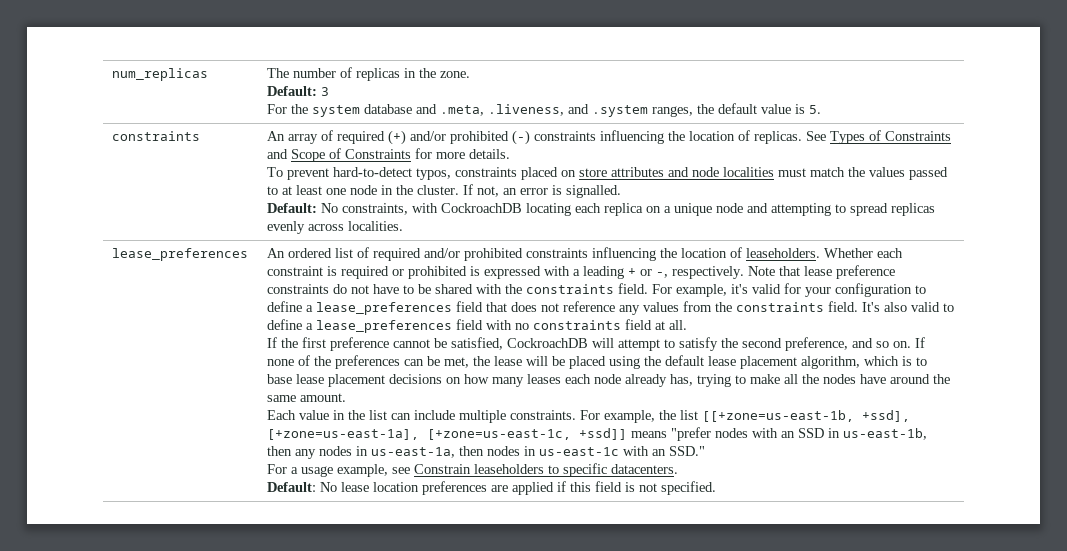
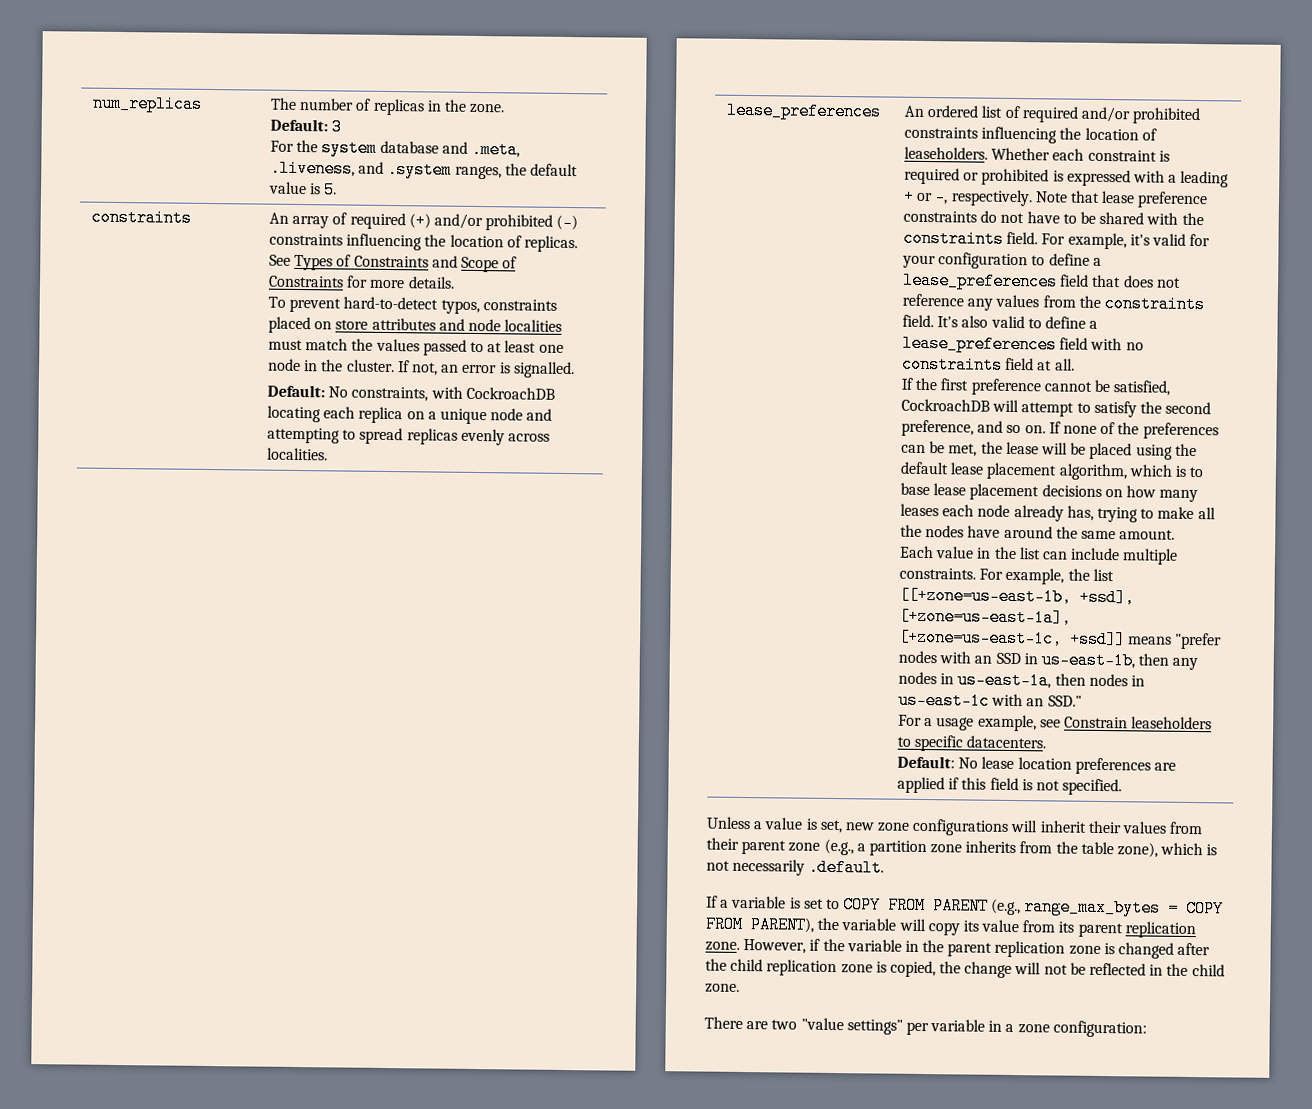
+ Unless a value is set, new zone configurations will inherit their values from their parent zone (e.g., a partition zone inherits from the table zone), which is not necessarily .default.
+ If a variable is set to COPY FROM PARENT (e.g., range_max_bytes = COPY FROM PARENT), the variable will copy its value from its parent replication zone. However, if the variable in the parent replication zone is changed after the child replication zone is copied, the change will not be reflected in the child zone.
+ There are two "value settings" per variable in a zone configuration:

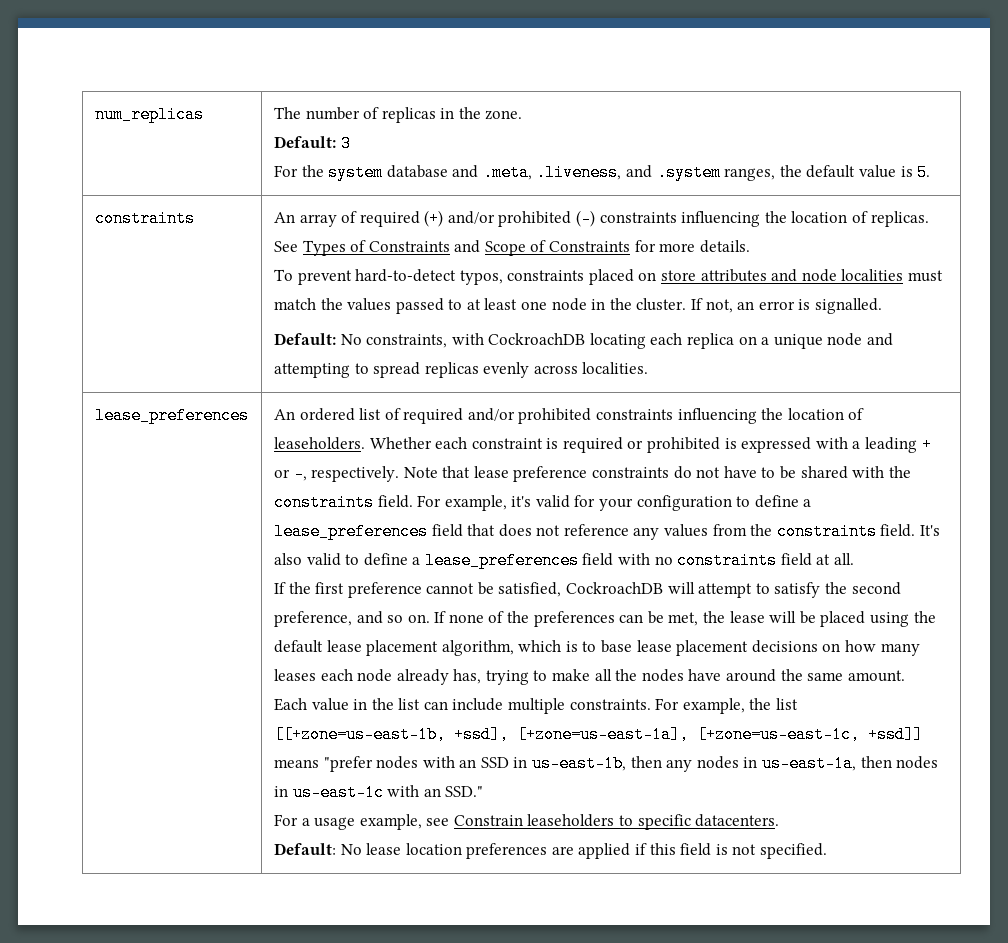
- Unless a value is set, new zone configurations will inherit their values from their parent zone (e.g., a partition zone inherits from the table zone), which is not necessarily .default.
- If a variable is set to COPY FROM PARENT (e.g., range_max_bytes = COPY FROM PARENT), the variable will copy its value from its parent replication zone. However, if the variable in the parent replication zone is changed after the child replication zone is copied, the change will not be reflected in the child zone.
- There are two "value settings" per variable in a zone configuration:

